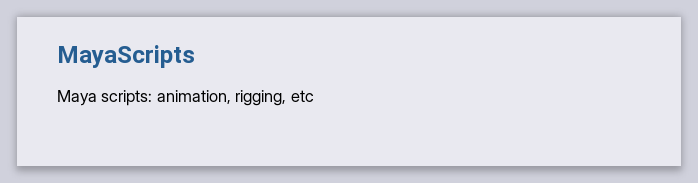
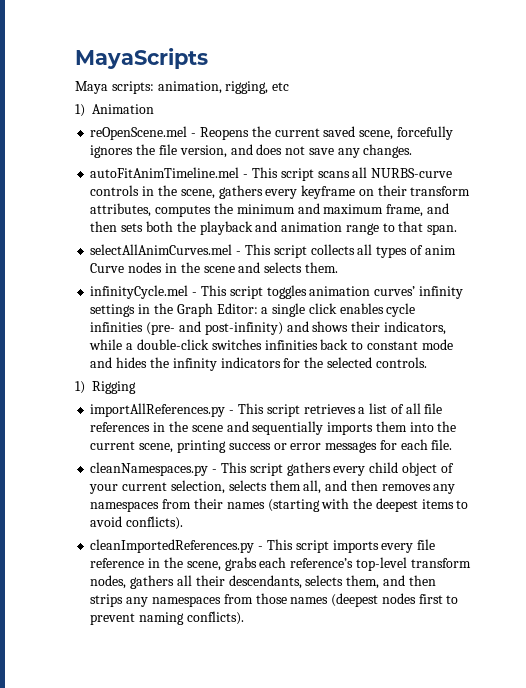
+ 1) Animation
+ reOpenScene.mel - Reopens the current saved scene, forcefully ignores the file version, and does not save any changes.
+ autoFitAnimTimeline.mel - This script scans all NURBS-curve controls in the scene, gathers every keyframe on their transform attributes, computes the minimum and maximum frame, and then sets both the playback and animation range to that span.
+ selectAllAnimCurves.mel - This script collects all types of anim Curve nodes in the scene and selects them.
+ infinityCycle.mel - This script toggles animation curves’ infinity settings in the Graph Editor: a single click enables cycle infinities (pre- and post-infinity) and shows their indicators, while a double-click switches infinities back to constant mode and hides the infinity indicators for the selected controls.
+ 1) Rigging
+ importAllReferences.py - This script retrieves a list of all file references in the scene and sequentially imports them into the current scene, printing success or error messages for each file.
+ cleanNamespaces.py - This script gathers every child object of your current selection, selects them all, and then removes any namespaces from their names (starting with the deepest items to avoid conflicts).
+ cleanImportedReferences.py - This script imports every file reference in the scene, grabs each reference’s top-level transform nodes, gathers all their descendants, selects them, and then strips any namespaces from those names (deepest nodes first to prevent naming conflicts).

